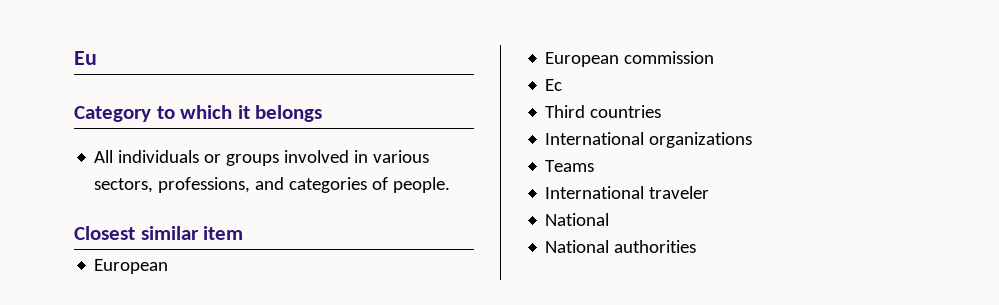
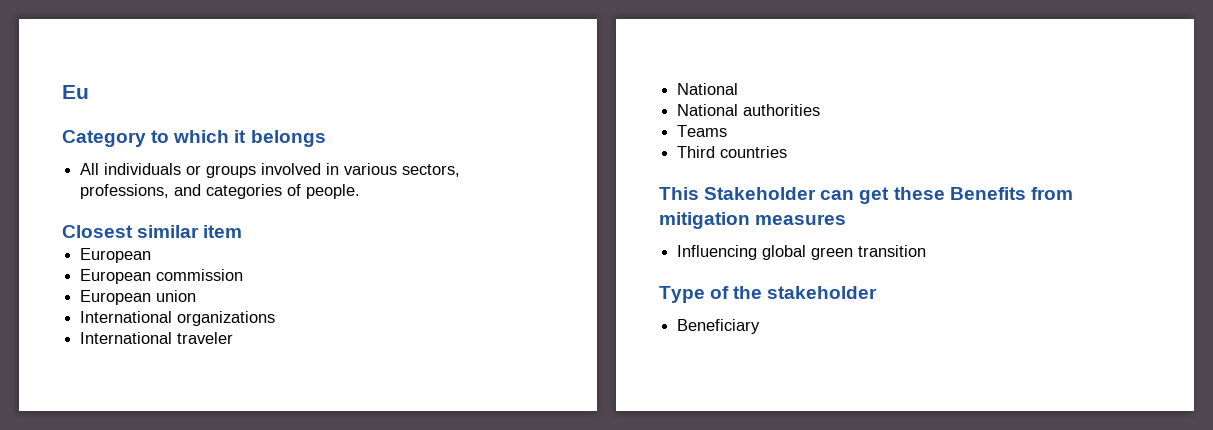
- Ec
- Third countries
+ European union
- Teams
+ Teams
+ Third countries
+ This Stakeholder can get these Benefits from mitigation measures
+ Influencing global green transition
+ Type of the stakeholder
+ Beneficiary

